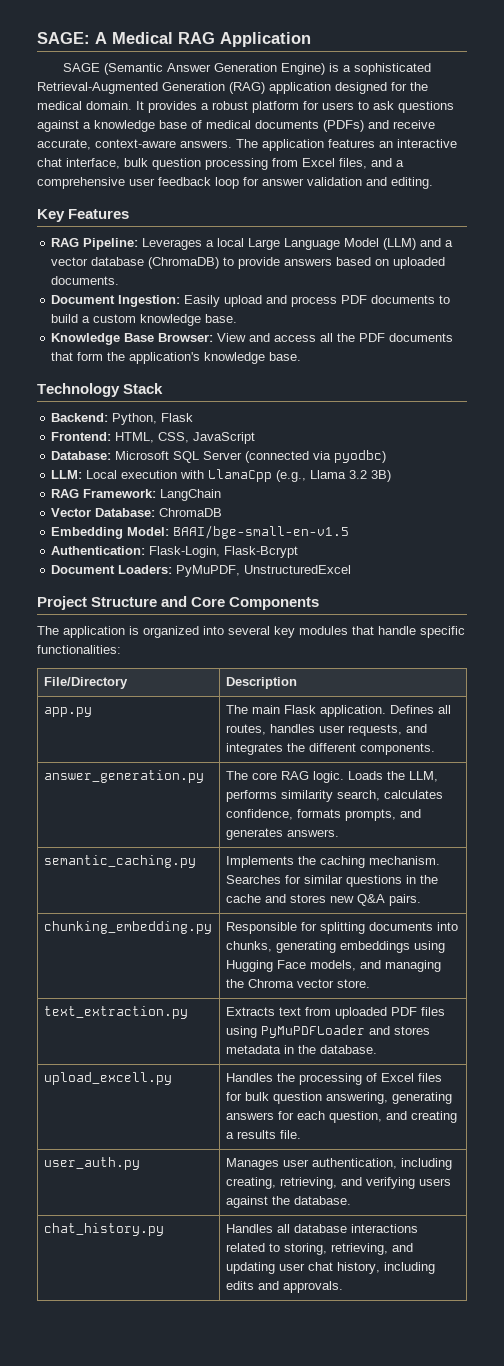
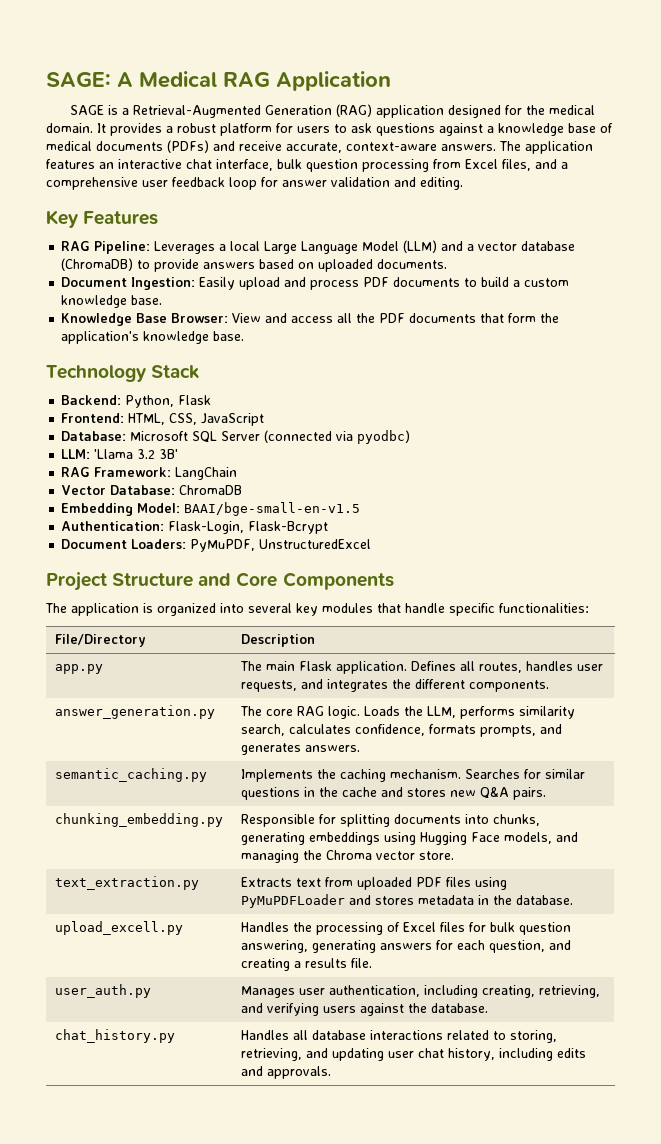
- SAGE (Semantic Answer Generation Engine) is a sophisticated Retrieval-Augmented Generation (RAG) application designed for the medical domain.
+ SAGE is a Retrieval-Augmented Generation (RAG) application designed for the medical domain.
- LLM: Local execution with LlamaCpp (e.g., Llama 3.2 3B)
+ LLM: 'Llama 3.2 3B'

